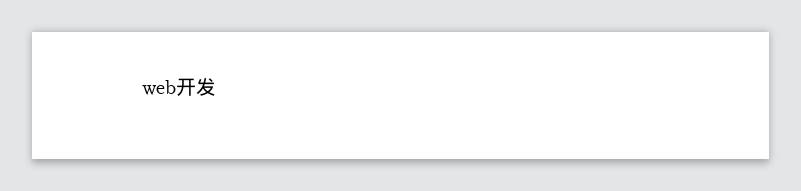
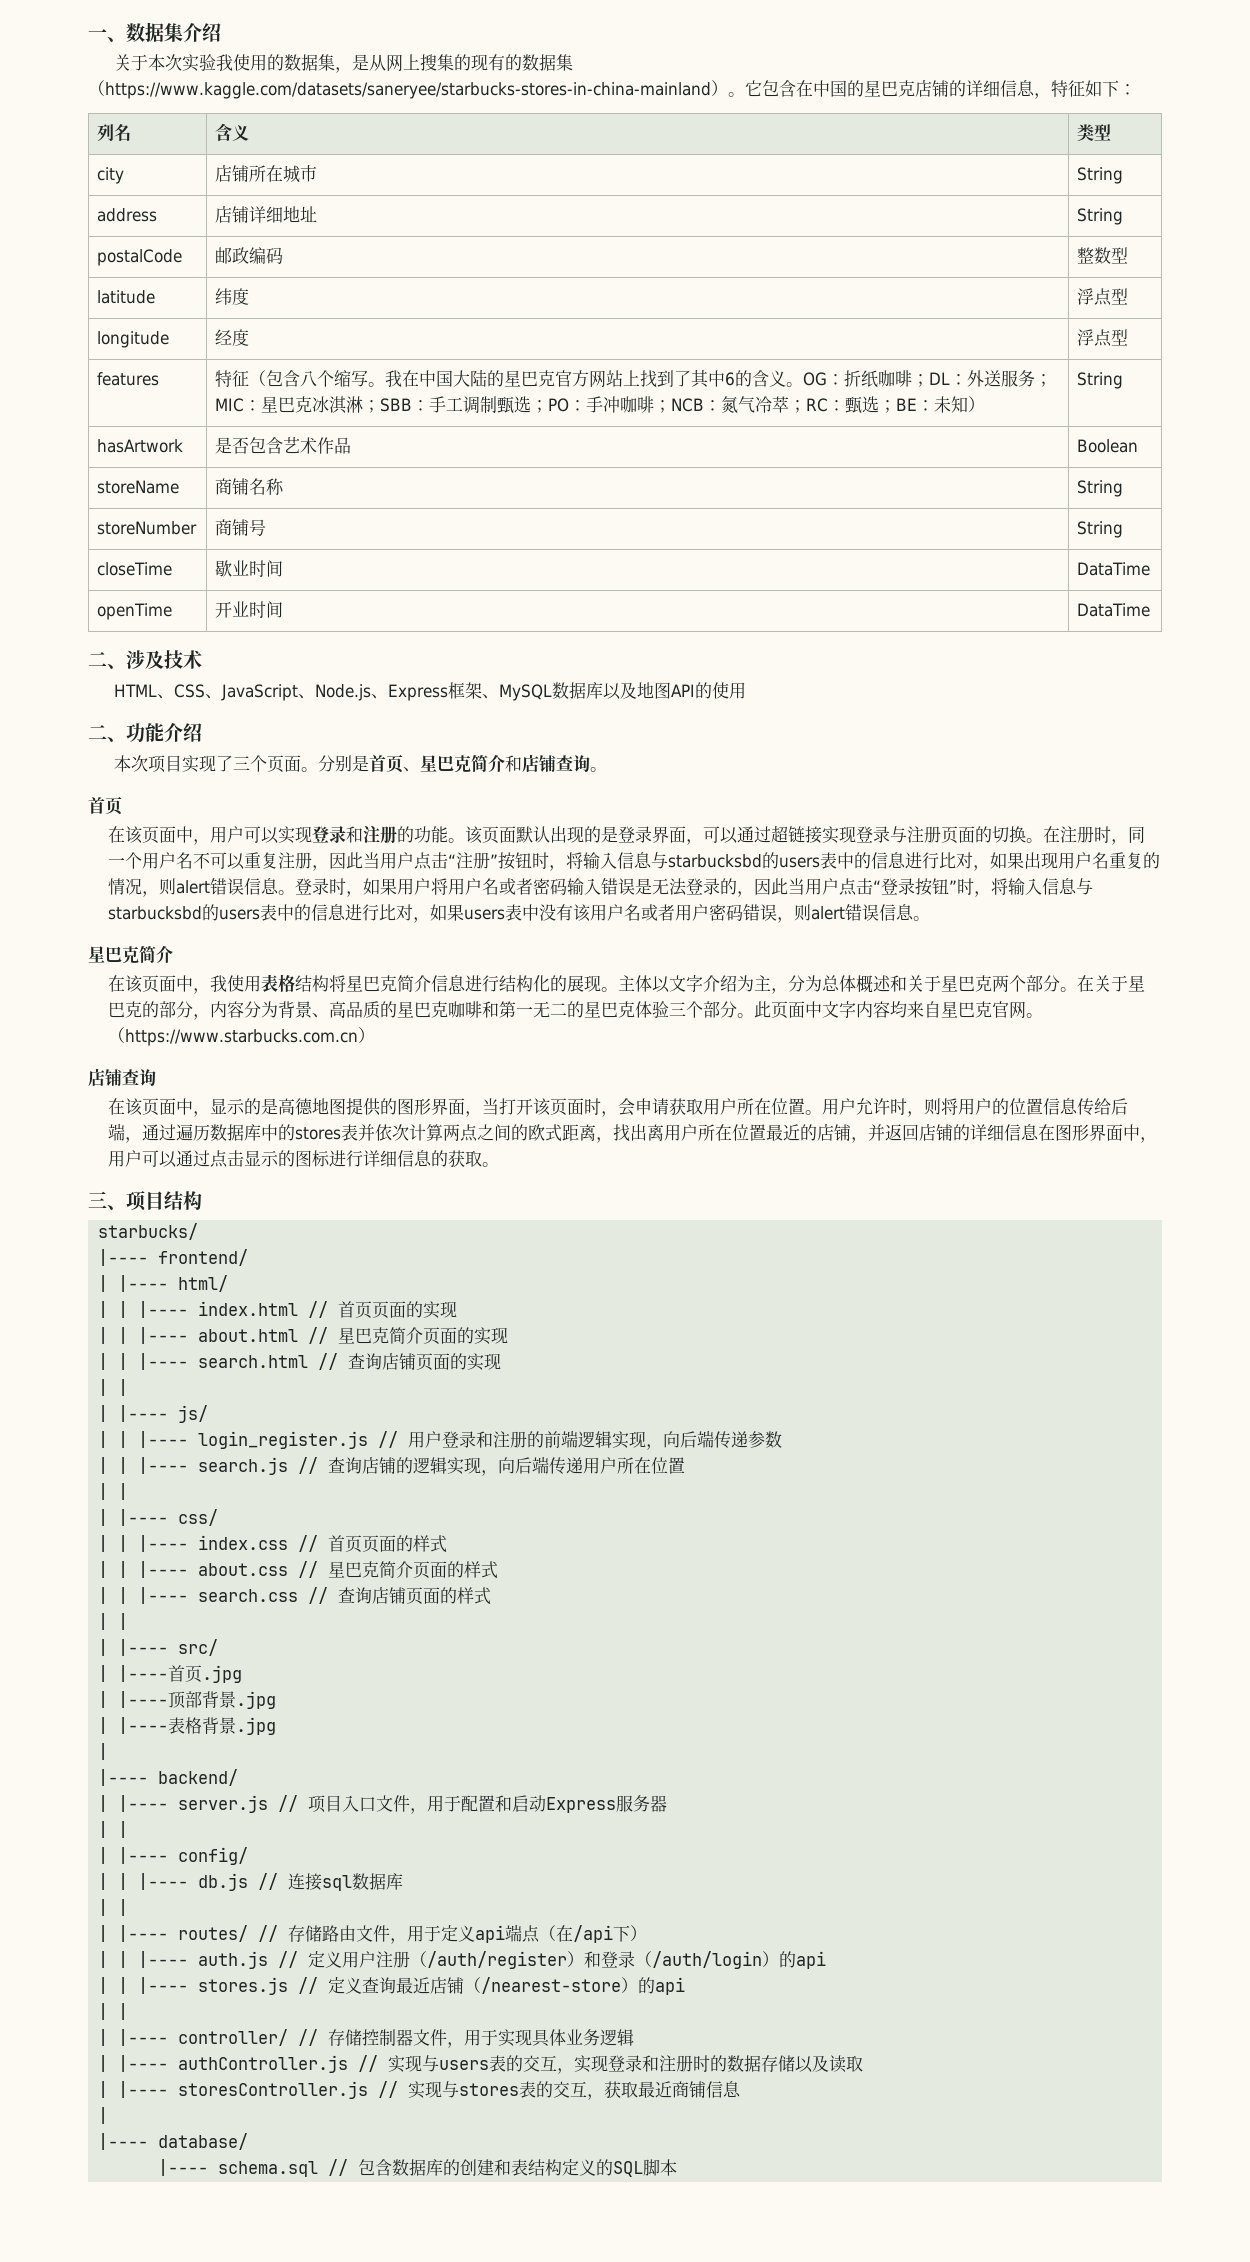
- web开发
+ 一、数据集介绍
+ 关于本次实验我使用的数据集，是从网上搜集的现有的数据集（https://www.kaggle.com/datasets/saneryee/starbucks-stores-in-china-mainland）。它包含在中国的星巴克店铺的详细信息，特征如下：
+ 列名 | 含义 | 类型
+ city | 店铺所在城市 | String
+ address | 店铺详细地址 | String
+ postalCode | 邮政编码 | 整数型
+ latitude | 纬度 | 浮点型
+ longitude | 经度 | 浮点型
+ features | 特征（包含八个缩写。我在中国大陆的星巴克官方网站上找到了其中6的含义。OG：折纸咖啡；DL：外送服务；MIC：星巴克冰淇淋；SBB：手工调制甄选；PO：手冲咖啡；NCB：氮气冷萃；RC：甄选；BE：未知） | String
+ hasArtwork | 是否包含艺术作品 | Boolean
+ storeName | 商铺名称 | String
+ storeNumber | 商铺号 | String
+ closeTime | 歇业时间 | DataTime
+ openTime | 开业时间 | DataTime
+ 二、涉及技术
+ HTML、CSS、JavaScript、Node.js、Express框架、MySQL数据库以及地图API的使用
+ 二、功能介绍
+ 本次项目实现了三个页面。分别是首页、星巴克简介和店铺查询。
+ 首页
+ 在该页面中，用户可以实现登录和注册的功能。该页面默认出现的是登录界面，可以通过超链接实现登录与注册页面的切换。在注册时，同一个用户名不可以重复注册，因此当用户点击“注册”按钮时，将输入信息与starbucksbd的users表中的信息进行比对，如果出现用户名重复的情况，则alert错误信息。登录时，如果用户将用户名或者密码输入错误是无法登录的，因此当用户点击“登录按钮”时，将输入信息与starbucksbd的users表中的信息进行比对，如果users表中没有该用户名或者用户密码错误，则alert错误信息。
+ 星巴克简介
+ 在该页面中，我使用表格结构将星巴克简介信息进行结构化的展现。主体以文字介绍为主，分为总体概述和关于星巴克两个部分。在关于星巴克的部分，内容分为背景、高品质的星巴克咖啡和第一无二的星巴克体验三个部分。此页面中文字内容均来自星巴克官网。（https://www.starbucks.com.cn）
+ 店铺查询
+ 在该页面中，显示的是高德地图提供的图形界面，当打开该页面时，会申请获取用户所在位置。用户允许时，则将用户的位置信息传给后端，通过遍历数据库中的stores表并依次计算两点之间的欧式距离，找出离用户所在位置最近的店铺，并返回店铺的详细信息在图形界面中，用户可以通过点击显示的图标进行详细信息的获取。
+ 三、项目结构
+ starbucks/
+ |---- frontend/
+ | |---- html/
+ | | |---- index.html // 首页页面的实现
+ | | |---- about.html // 星巴克简介页面的实现
+ | | |---- search.html // 查询店铺页面的实现
+ | |
+ | |---- js/
+ | | |---- login_register.js // 用户登录和注册的前端逻辑实现，向后端传递参数
+ | | |---- search.js // 查询店铺的逻辑实现，向后端传递用户所在位置
+ | |
+ | |---- css/
+ | | |---- index.css // 首页页面的样式
+ | | |---- about.css // 星巴克简介页面的样式
+ | | |---- search.css // 查询店铺页面的样式
+ | |
+ | |---- src/
+ | |----首页.jpg
+ | |----顶部背景.jpg
+ | |----表格背景.jpg
+ |
+ |---- backend/
+ | |---- server.js // 项目入口文件，用于配置和启动Express服务器
+ | |
+ | |---- config/
+ | | |---- db.js // 连接sql数据库
+ | |
+ | |---- routes/ // 存储路由文件，用于定义api端点（在/api下）
+ | | |---- auth.js // 定义用户注册（/auth/register）和登录（/auth/login）的api
+ | | |---- stores.js // 定义查询最近店铺（/nearest-store）的api
+ | |
+ | |---- controller/ // 存储控制器文件，用于实现具体业务逻辑
+ | |---- authController.js // 实现与users表的交互，实现登录和注册时的数据存储以及读取
+ | |---- storesController.js // 实现与stores表的交互，获取最近商铺信息
+ |
+ |---- database/
+ |---- schema.sql // 包含数据库的创建和表结构定义的SQL脚本

